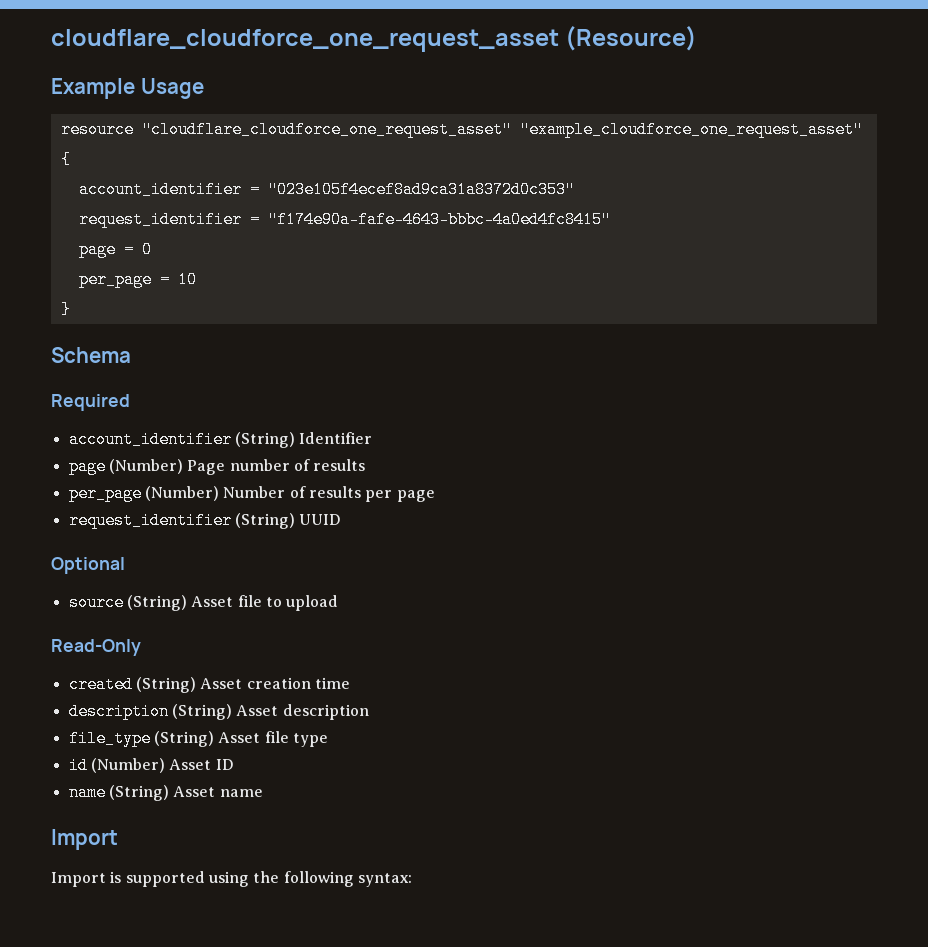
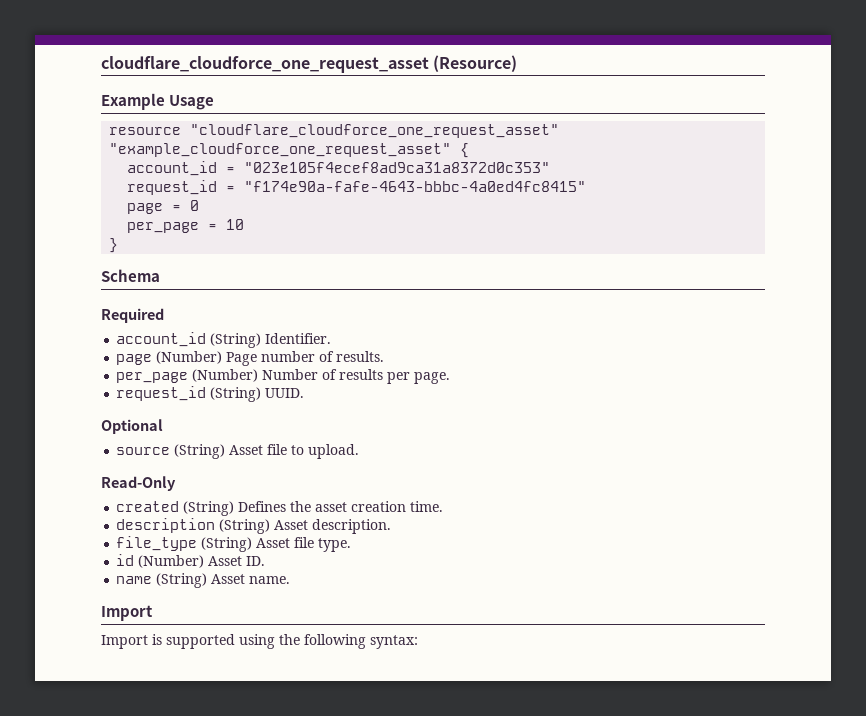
- account_identifier = "023e105f4ecef8ad9ca31a8372d0c353"
+ account_id = "023e105f4ecef8ad9ca31a8372d0c353"
- request_identifier = "f174e90a-fafe-4643-bbbc-4a0ed4fc8415"
+ request_id = "f174e90a-fafe-4643-bbbc-4a0ed4fc8415"
- account_identifier (String) Identifier
+ account_id (String) Identifier.
- page (Number) Page number of results
+ page (Number) Page number of results.
- per_page (Number) Number of results per page
- request_identifier (String) UUID
+ per_page (Number) Number of results per page.
+ request_id (String) UUID.
- source (String) Asset file to upload
+ source (String) Asset file to upload.
- created (String) Asset creation time
+ created (String) Defines the asset creation time.
- description (String) Asset description
+ description (String) Asset description.
- file_type (String) Asset file type
+ file_type (String) Asset file type.
- id (Number) Asset ID
+ id (Number) Asset ID.
- name (String) Asset name
+ name (String) Asset name.

